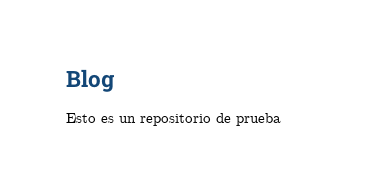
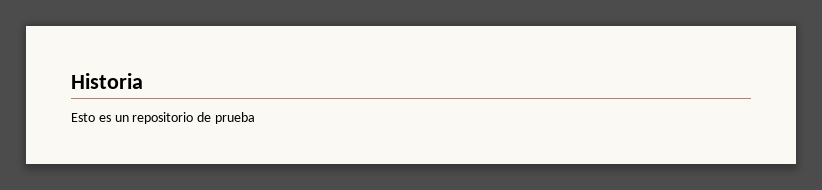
- Blog
+ Historia

